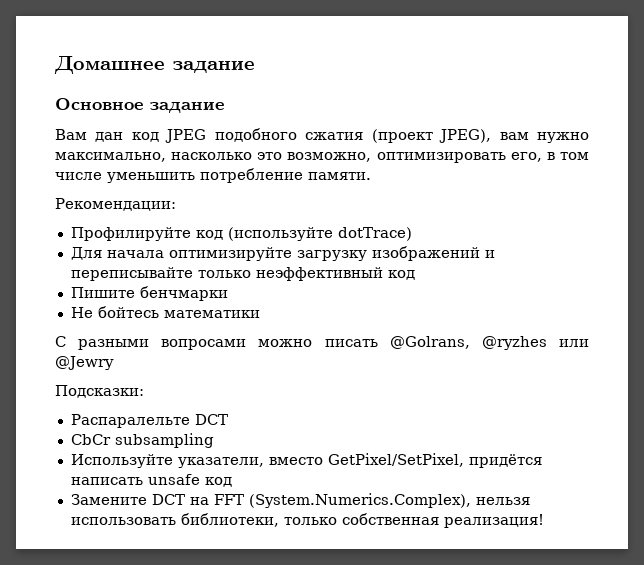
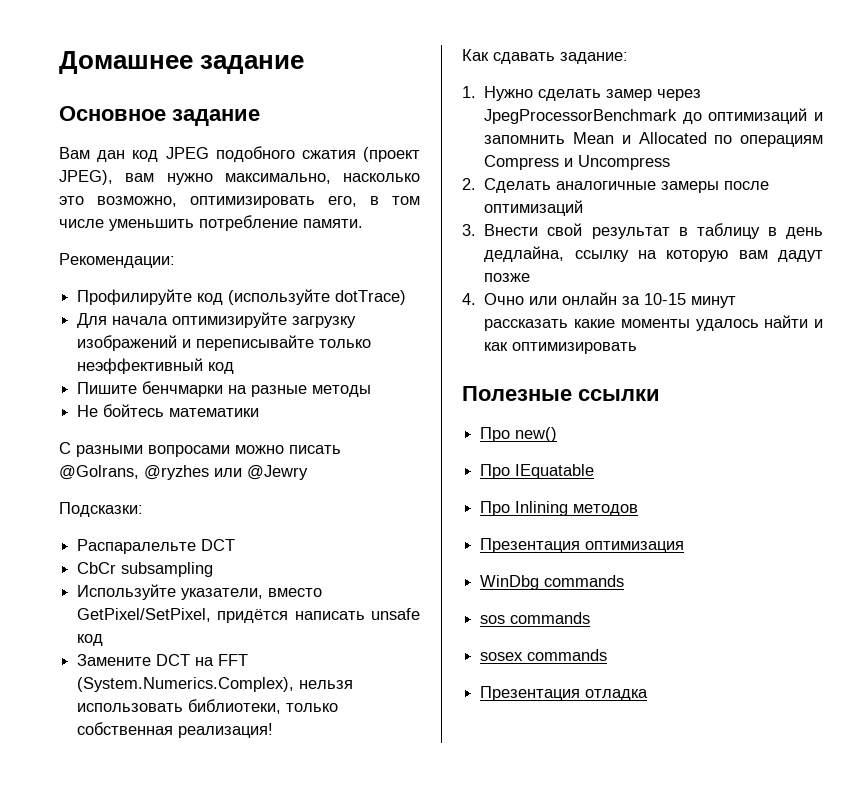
- Пишите бенчмарки
+ Пишите бенчмарки на разные методы
+ Как сдавать задание:
+ 1. Нужно сделать замер через JpegProcessorBenchmark до оптимизаций и запомнить Mean и Allocated по операциям Compress и Uncompress
+ 2. Сделать аналогичные замеры после оптимизаций
+ 3. Внести свой результат в таблицу в день дедлайна, ссылку на которую вам дадут позже
+ 4. Очно или онлайн за 10-15 минут рассказать какие моменты удалось найти и как оптимизировать
+ Полезные ссылки
+ Про new()
+ Про IEquatable
+ Про Inlining методов
+ Презентация оптимизация
+ WinDbg commands
+ sos commands
+ sosex commands
+ Презентация отладка

